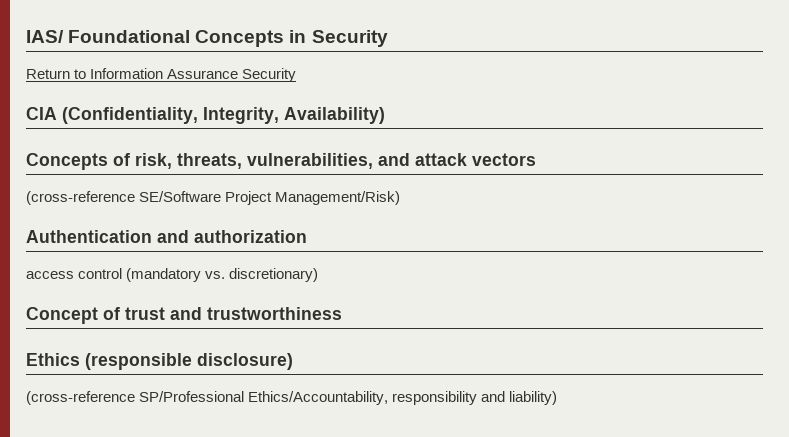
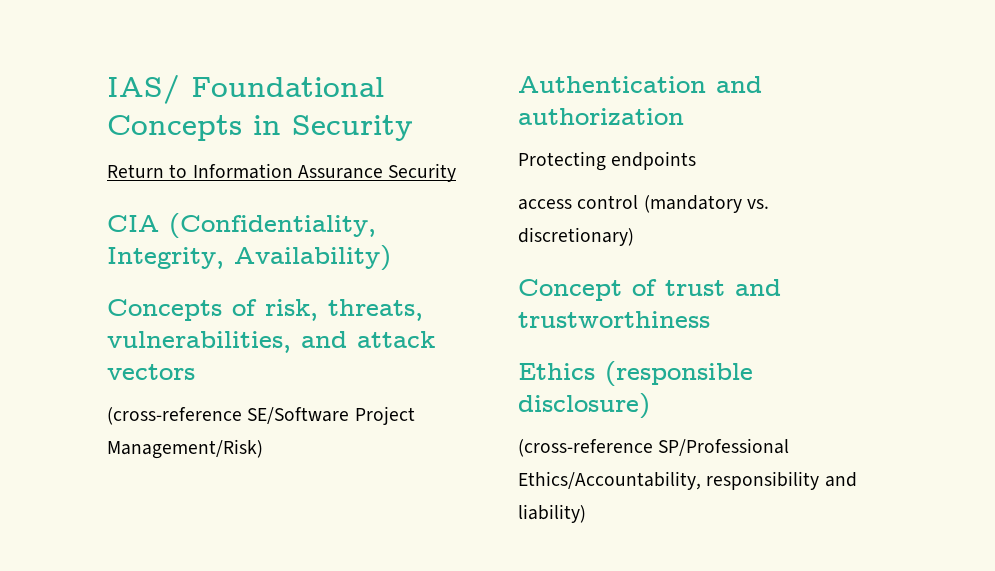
+ Protecting endpoints

